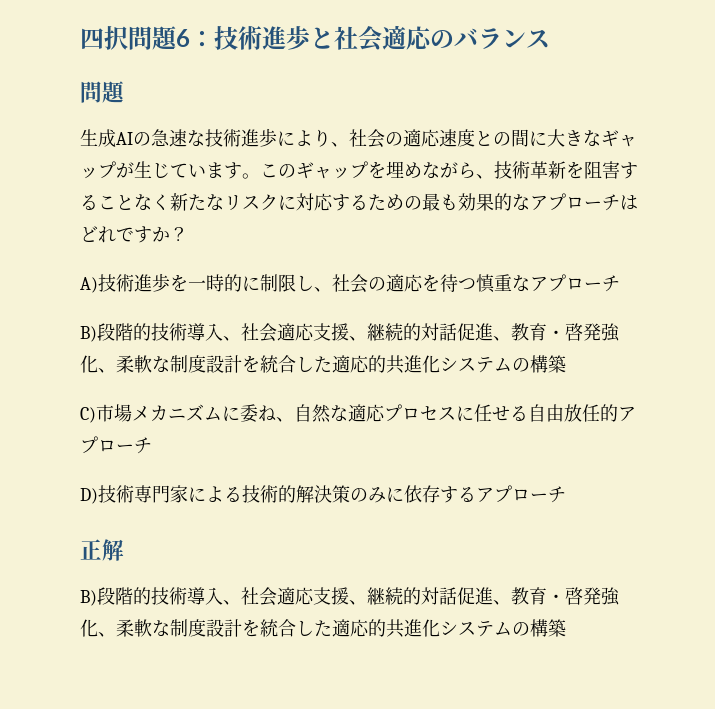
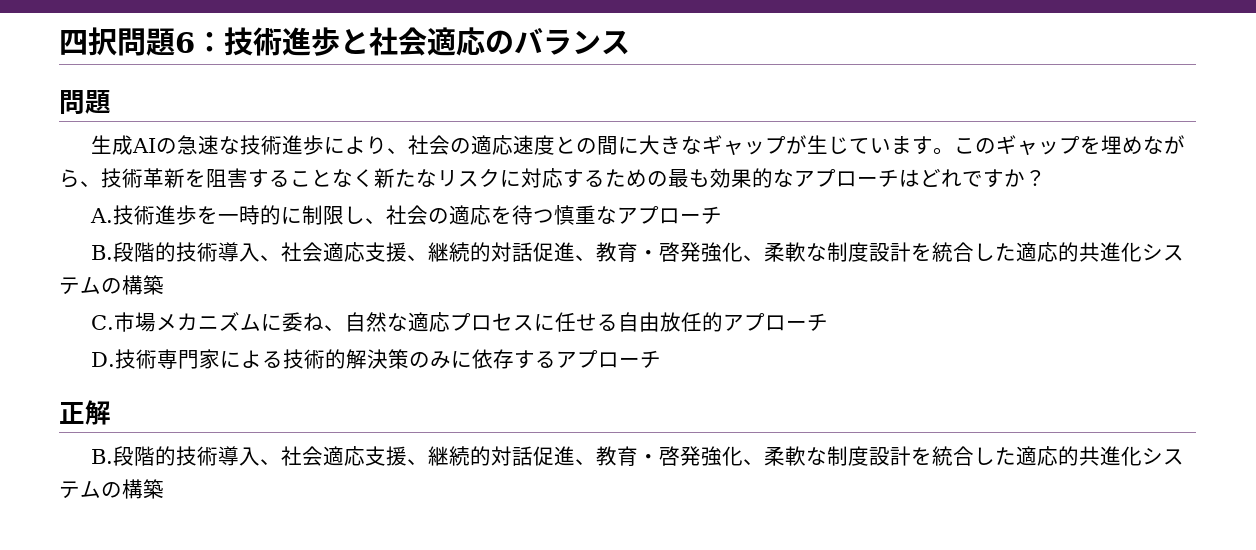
- A)技術進歩を一時的に制限し、社会の適応を待つ慎重なアプローチ
- B)段階的技術導入、社会適応支援、継続的対話促進、教育・啓発強化、柔軟な制度設計を統合した適応的共進化システムの構築
+ A.技術進歩を一時的に制限し、社会の適応を待つ慎重なアプローチ
+ B.段階的技術導入、社会適応支援、継続的対話促進、教育・啓発強化、柔軟な制度設計を統合した適応的共進化システムの構築
- C)市場メカニズムに委ね、自然な適応プロセスに任せる自由放任的アプローチ
+ C.市場メカニズムに委ね、自然な適応プロセスに任せる自由放任的アプローチ
- D)技術専門家による技術的解決策のみに依存するアプローチ
+ D.技術専門家による技術的解決策のみに依存するアプローチ
  正解
- B)段階的技術導入、社会適応支援、継続的対話促進、教育・啓発強化、柔軟な制度設計を統合した適応的共進化システムの構築
+ B.段階的技術導入、社会適応支援、継続的対話促進、教育・啓発強化、柔軟な制度設計を統合した適応的共進化システムの構築

